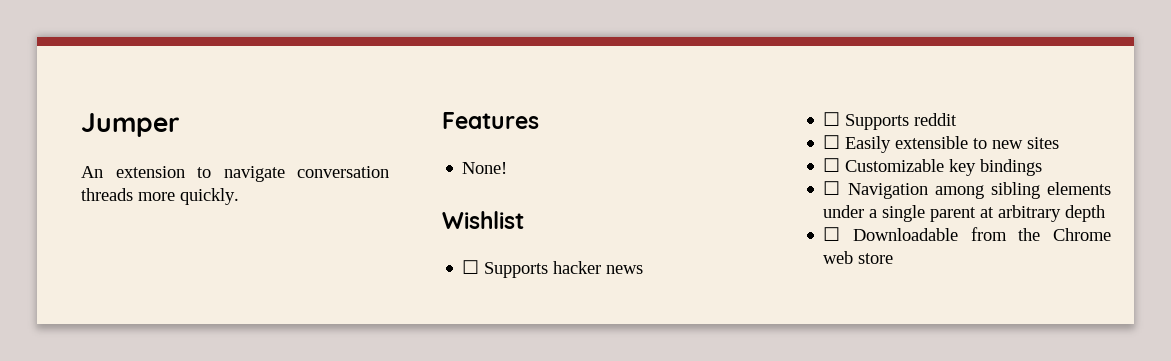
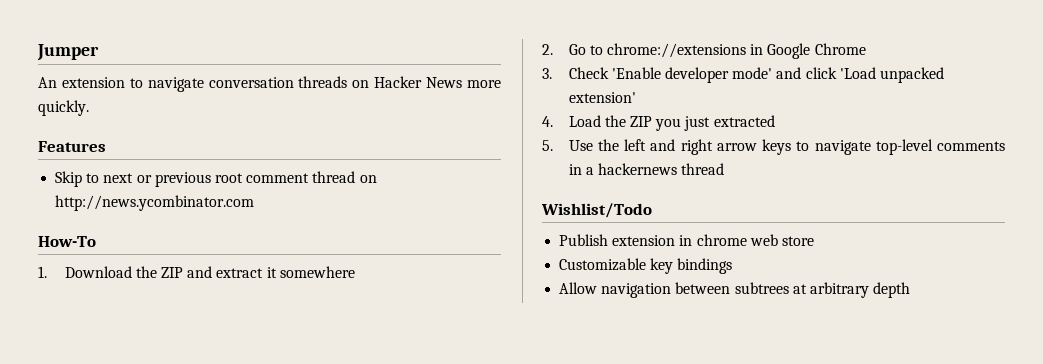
- An extension to navigate conversation threads more quickly.
+ An extension to navigate conversation threads on Hacker News more quickly.
- None!
- Wishlist
- ☐ Supports hacker news
- ☐ Supports reddit
- ☐ Easily extensible to new sites
- ☐ Customizable key bindings
- ☐ Navigation among sibling elements under a single parent at arbitrary depth
- ☐ Downloadable from the Chrome web store
+ Skip to next or previous root comment thread on http://news.ycombinator.com
+ How-To
+ 1. Download the ZIP and extract it somewhere
+ 2. Go to chrome://extensions in Google Chrome
+ 3. Check 'Enable developer mode' and click 'Load unpacked extension'
+ 4. Load the ZIP you just extracted
+ 5. Use the left and right arrow keys to navigate top-level comments in a hackernews thread
+ Wishlist/Todo
+ Publish extension in chrome web store
+ Customizable key bindings
+ Allow navigation between subtrees at arbitrary depth

